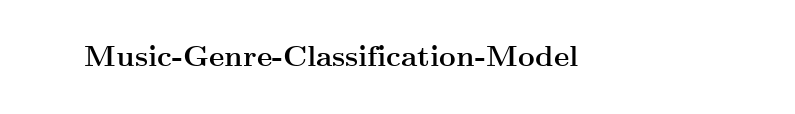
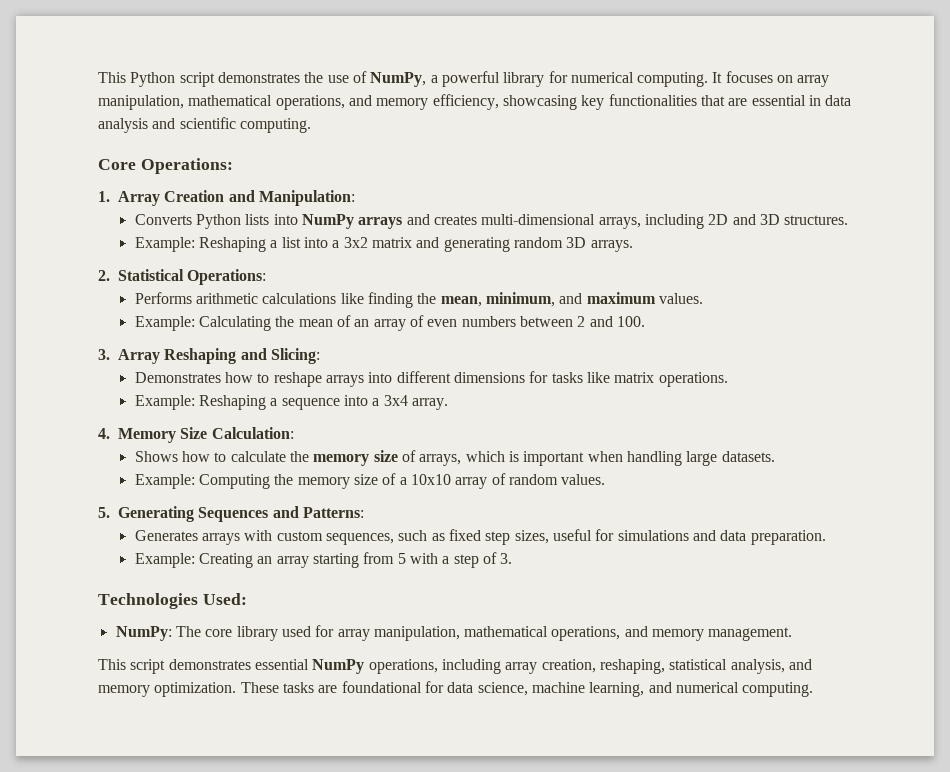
- Music-Genre-Classification-Model
+ This Python script demonstrates the use of NumPy, a powerful library for numerical computing. It focuses on array manipulation, mathematical operations, and memory efficiency, showcasing key functionalities that are essential in data analysis and scientific computing.
+ Core Operations:
+ 1. Array Creation and Manipulation:
+ Converts Python lists into NumPy arrays and creates multi-dimensional arrays, including 2D and 3D structures.
+ Example: Reshaping a list into a 3x2 matrix and generating random 3D arrays.
+ 2. Statistical Operations:
+ Performs arithmetic calculations like finding the mean, minimum, and maximum values.
+ Example: Calculating the mean of an array of even numbers between 2 and 100.
+ 3. Array Reshaping and Slicing:
+ Demonstrates how to reshape arrays into different dimensions for tasks like matrix operations.
+ Example: Reshaping a sequence into a 3x4 array.
+ 4. Memory Size Calculation:
+ Shows how to calculate the memory size of arrays, which is important when handling large datasets.
+ Example: Computing the memory size of a 10x10 array of random values.
+ 5. Generating Sequences and Patterns:
+ Generates arrays with custom sequences, such as fixed step sizes, useful for simulations and data preparation.
+ Example: Creating an array starting from 5 with a step of 3.
+ Technologies Used:
+ NumPy: The core library used for array manipulation, mathematical operations, and memory management.
+ This script demonstrates essential NumPy operations, including array creation, reshaping, statistical analysis, and memory optimization. These tasks are foundational for data science, machine learning, and numerical computing.

